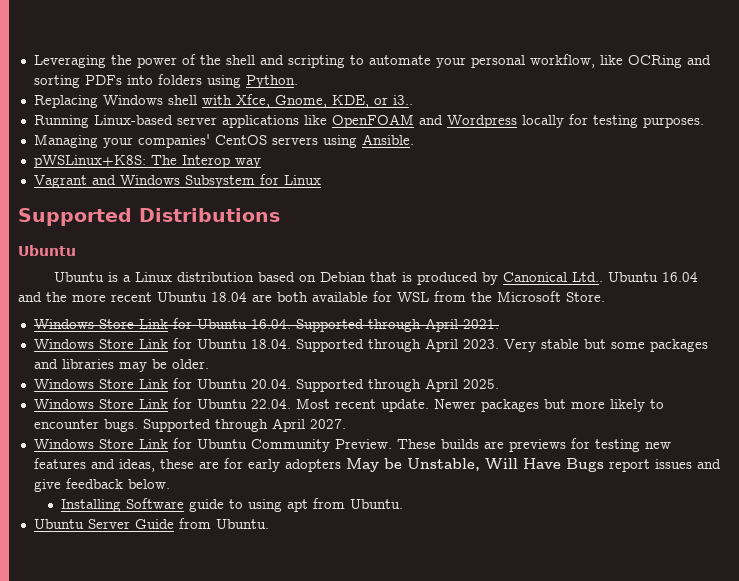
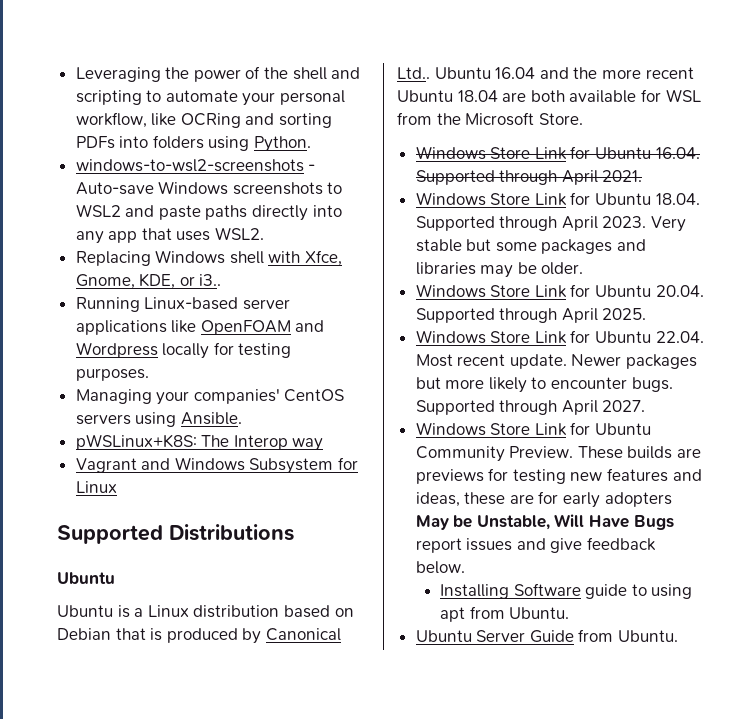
+ windows-to-wsl2-screenshots - Auto-save Windows screenshots to WSL2 and paste paths directly into any app that uses WSL2.

